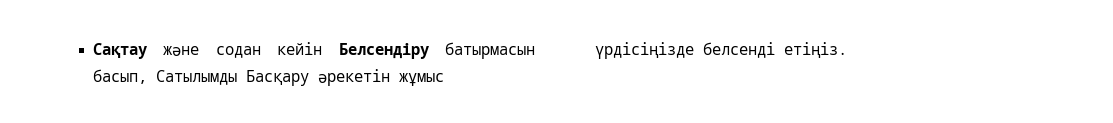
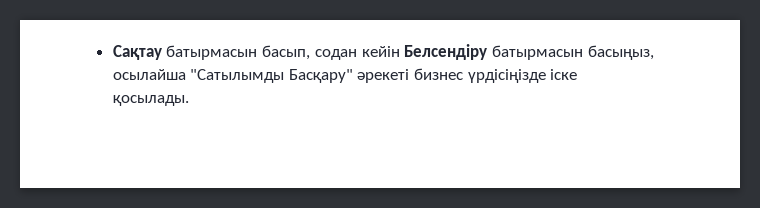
- Сақтау және содан кейін Белсендіру батырмасын басып, Сатылымды Басқару әрекетін жұмыс үрдісіңізде белсенді етіңіз.
+ Сақтау батырмасын басып, содан кейін Белсендіру батырмасын басыңыз, осылайша "Сатылымды Басқару" әрекеті бизнес үрдісіңізде іске қосылады.

